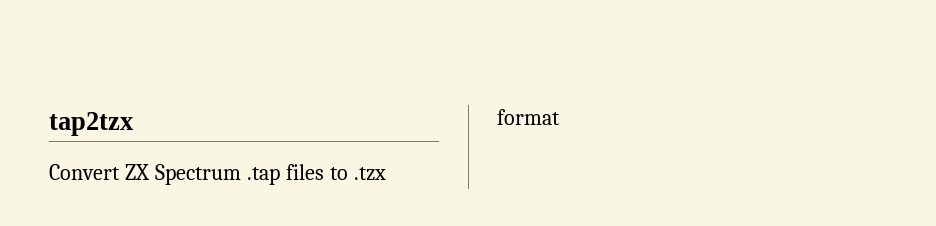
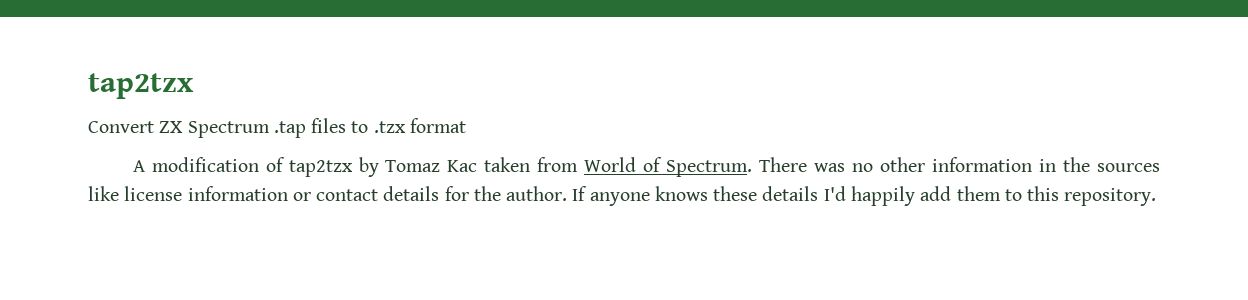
+ A modification of tap2tzx by Tomaz Kac taken from World of Spectrum. There was no other information in the sources like license information or contact details for the author. If anyone knows these details I'd happily add them to this repository.

